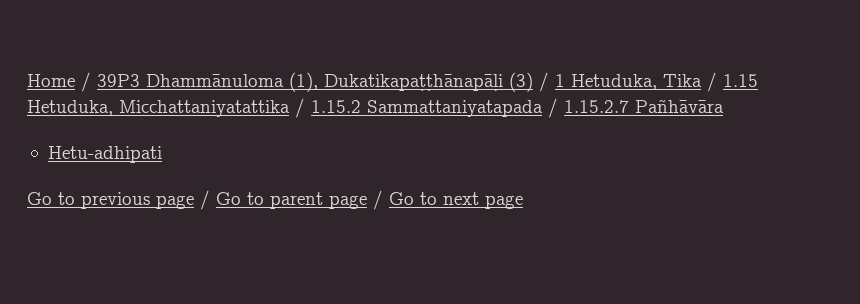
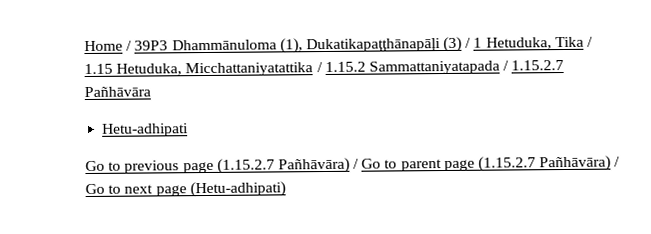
- Go to previous page / Go to parent page / Go to next page
+ Go to previous page (1.15.2.7 Pañhāvāra) / Go to parent page (1.15.2.7 Pañhāvāra) / Go to next page (Hetu-adhipati)

